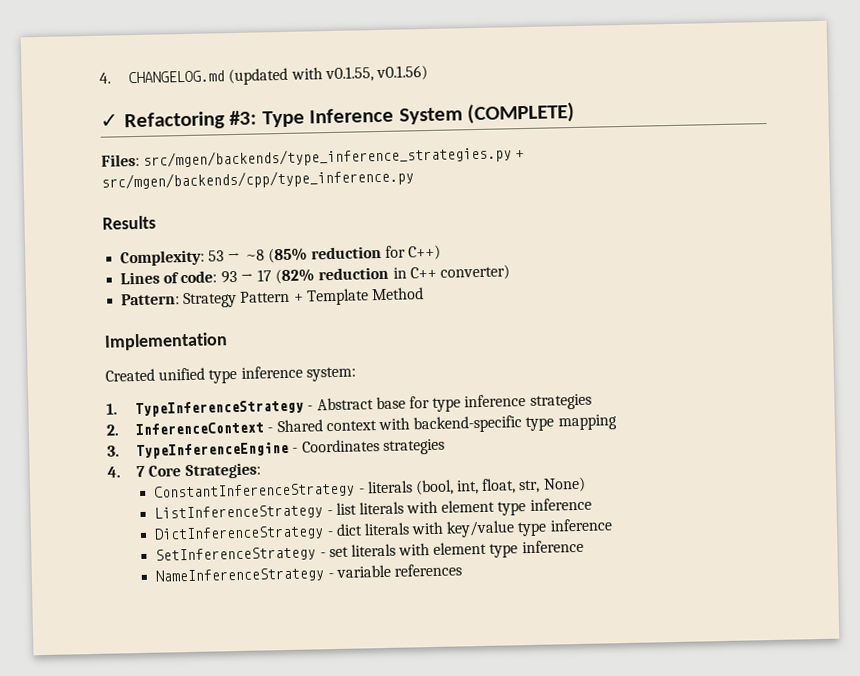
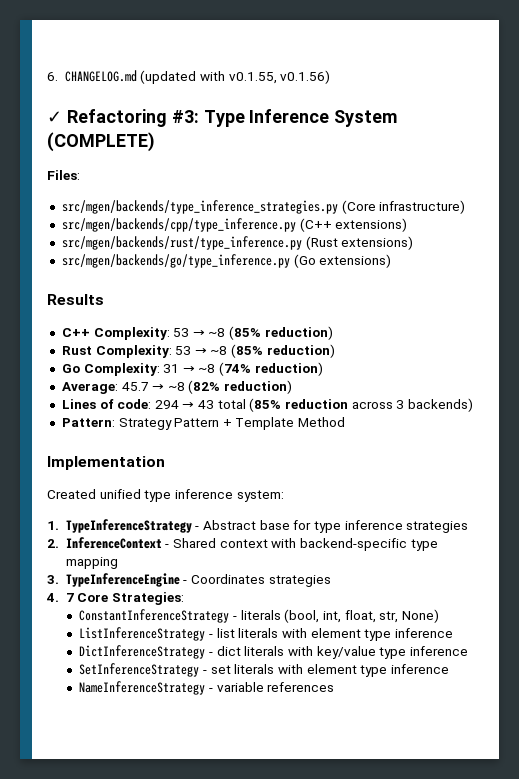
- 4. CHANGELOG.md (updated with v0.1.55, v0.1.56)
+ 6. CHANGELOG.md (updated with v0.1.55, v0.1.56)
- Files: src/mgen/backends/type_inference_strategies.py + src/mgen/backends/cpp/type_inference.py
+ Files:
+ src/mgen/backends/type_inference_strategies.py (Core infrastructure)
+ src/mgen/backends/cpp/type_inference.py (C++ extensions)
+ src/mgen/backends/rust/type_inference.py (Rust extensions)
+ src/mgen/backends/go/type_inference.py (Go extensions)
- Complexity: 53 → ~8 (85% reduction for C++)
- Lines of code: 93 → 17 (82% reduction in C++ converter)
+ C++ Complexity: 53 → ~8 (85% reduction)
+ Rust Complexity: 53 → ~8 (85% reduction)
+ Go Complexity: 31 → ~8 (74% reduction)
+ Average: 45.7 → ~8 (82% reduction)
+ Lines of code: 294 → 43 total (85% reduction across 3 backends)

